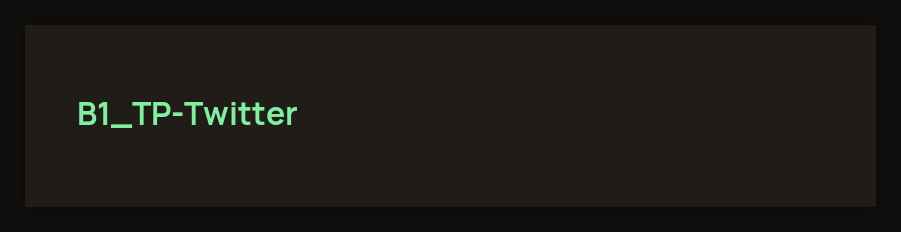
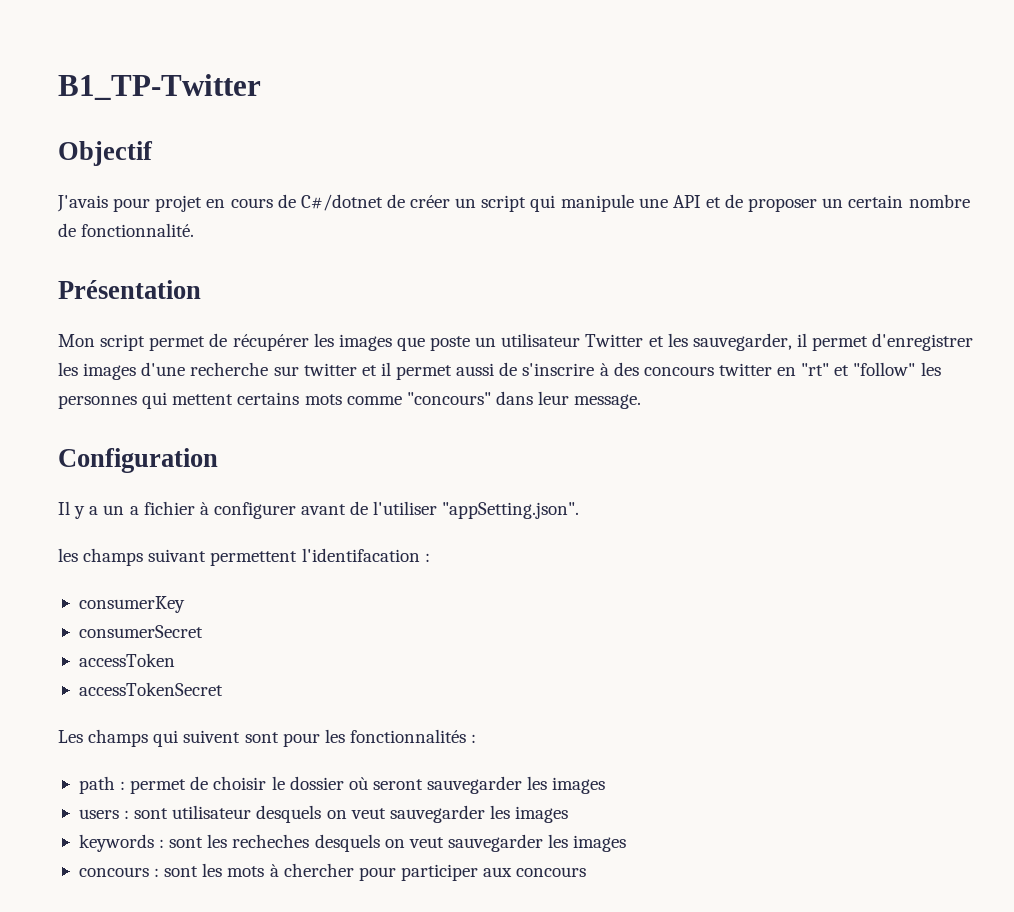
+ Objectif
+ J'avais pour projet en cours de C#/dotnet de créer un script qui manipule une API et de proposer un certain nombre de fonctionnalité.
+ Présentation
+ Mon script permet de récupérer les images que poste un utilisateur Twitter et les sauvegarder, il permet d'enregistrer les images d'une recherche sur twitter et il permet aussi de s'inscrire à des concours twitter en "rt" et "follow" les personnes qui mettent certains mots comme "concours" dans leur message.
+ Configuration
+ Il y a un a fichier à configurer avant de l'utiliser "appSetting.json".
+ les champs suivant permettent l'identifacation :
+ consumerKey
+ consumerSecret
+ accessToken
+ accessTokenSecret
+ Les champs qui suivent sont pour les fonctionnalités :
+ path : permet de choisir le dossier où seront sauvegarder les images
+ users : sont utilisateur desquels on veut sauvegarder les images
+ keywords : sont les recheches desquels on veut sauvegarder les images
+ concours : sont les mots à chercher pour participer aux concours

